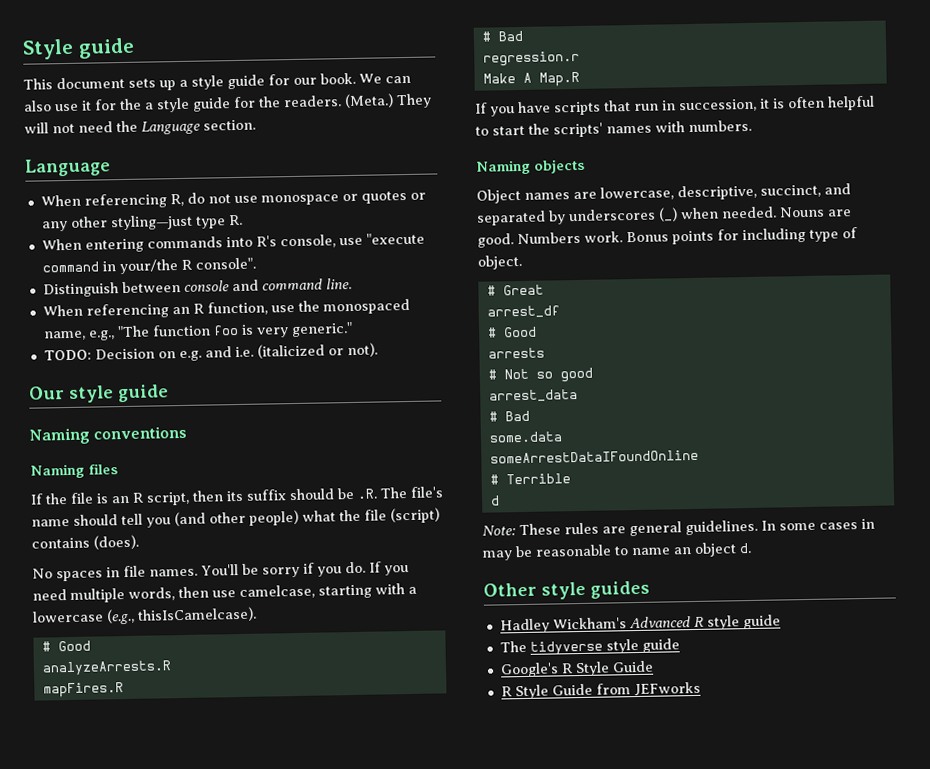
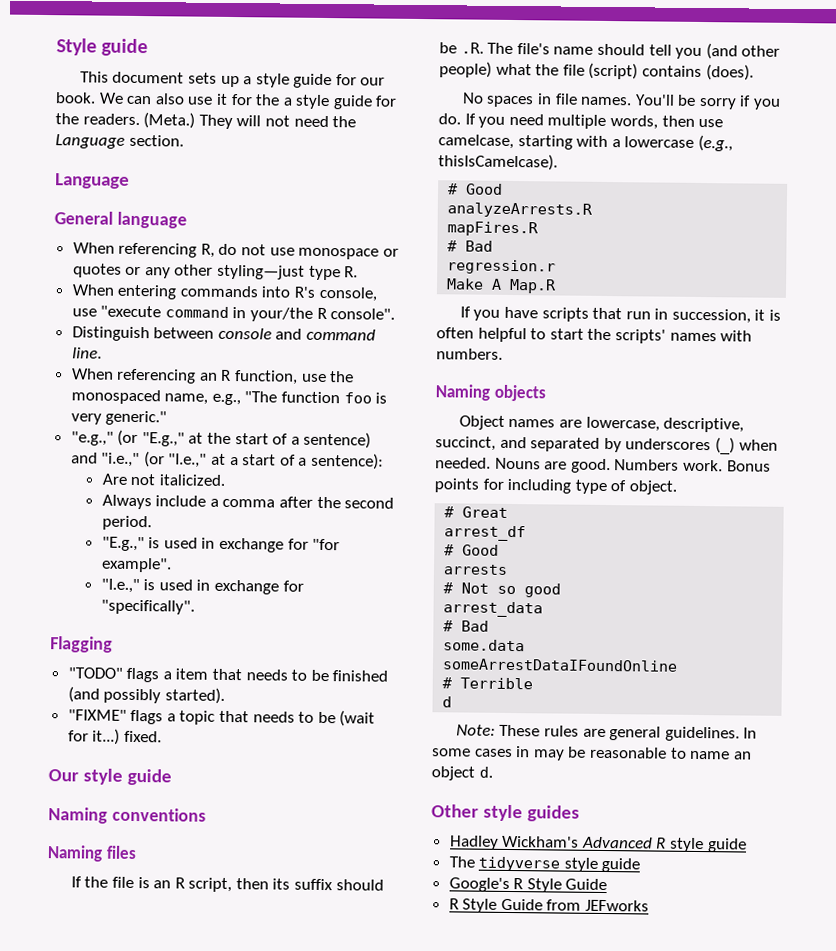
+ General language
- TODO: Decision on e.g. and i.e. (italicized or not).
+ "e.g.," (or "E.g.," at the start of a sentence) and "i.e.," (or "I.e.," at a start of a sentence):
+ Are not italicized.
+ Always include a comma after the second period.
+ "E.g.," is used in exchange for "for example".
+ "I.e.," is used in exchange for "specifically".
+ Flagging
+ "TODO" flags a item that needs to be finished (and possibly started).
+ "FIXME" flags a topic that needs to be (wait for it...) fixed.

